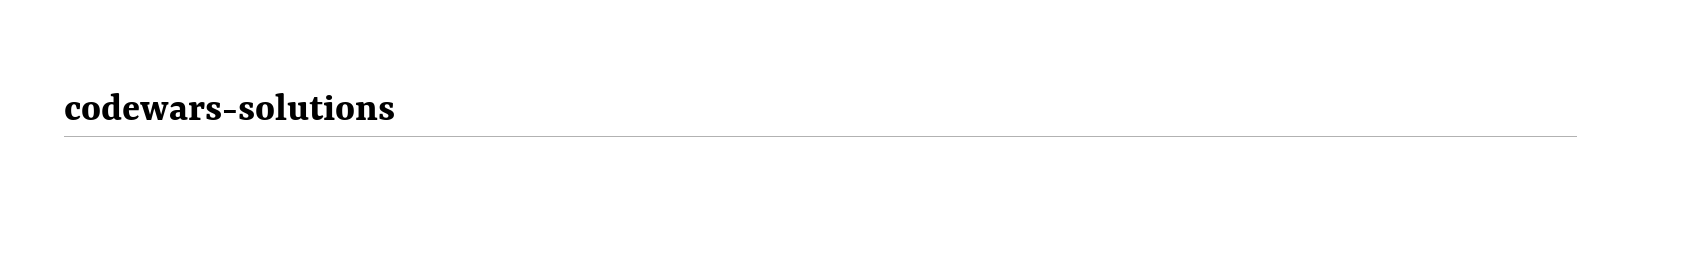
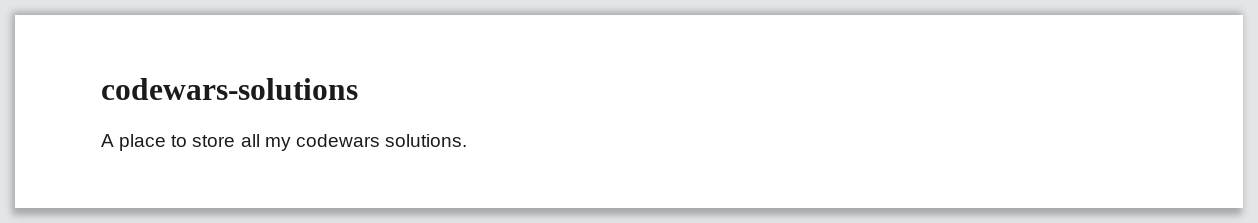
+ A place to store all my codewars solutions.

